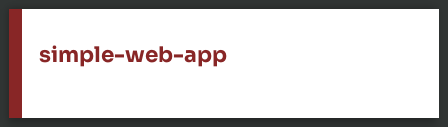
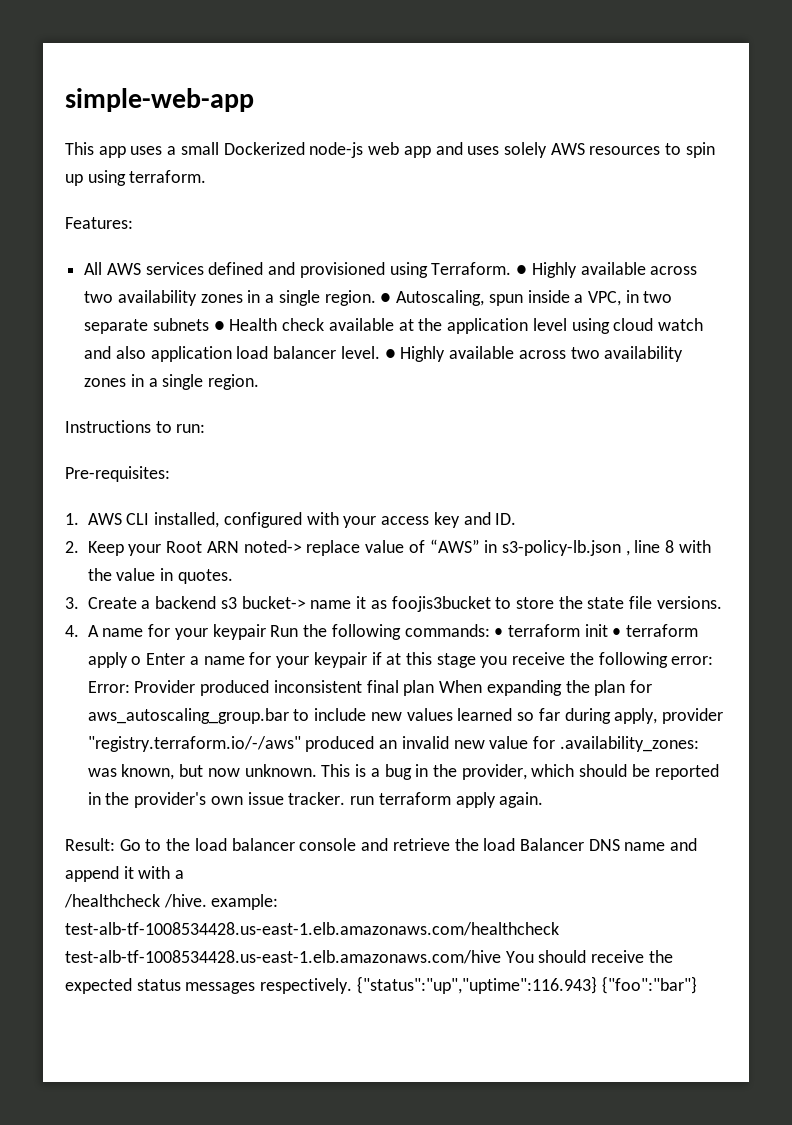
+ This app uses a small Dockerized node-js web app and uses solely AWS resources to spin up using terraform.
+ Features:
+ All AWS services defined and provisioned using Terraform. ● Highly available across two availability zones in a single region. ● Autoscaling, spun inside a VPC, in two separate subnets ● Health check available at the application level using cloud watch and also application load balancer level. ● Highly available across two availability zones in a single region.
+ Instructions to run:
+ Pre-requisites:
+ 1. AWS CLI installed, configured with your access key and ID.
+ 2. Keep your Root ARN noted-> replace value of “AWS” in s3-policy-lb.json , line 8 with the value in quotes.
+ 3. Create a backend s3 bucket-> name it as foojis3bucket to store the state file versions.
+ 4. A name for your keypair Run the following commands: • terraform init • terraform apply o Enter a name for your keypair if at this stage you receive the following error: Error: Provider produced inconsistent final plan When expanding the plan for aws_autoscaling_group.bar to include new values learned so far during apply, provider "registry.terraform.io/-/aws" produced an invalid new value for .availability_zones: was known, but now unknown. This is a bug in the provider, which should be reported in the provider's own issue tracker. run terraform apply again.
+ Result: Go to the load balancer console and retrieve the load Balancer DNS name and append it with a
+ /healthcheck /hive. example: test-alb-tf-1008534428.us-east-1.elb.amazonaws.com/healthcheck test-alb-tf-1008534428.us-east-1.elb.amazonaws.com/hive You should receive the expected status messages respectively. {"status":"up","uptime":116.943} {"foo":"bar"}

